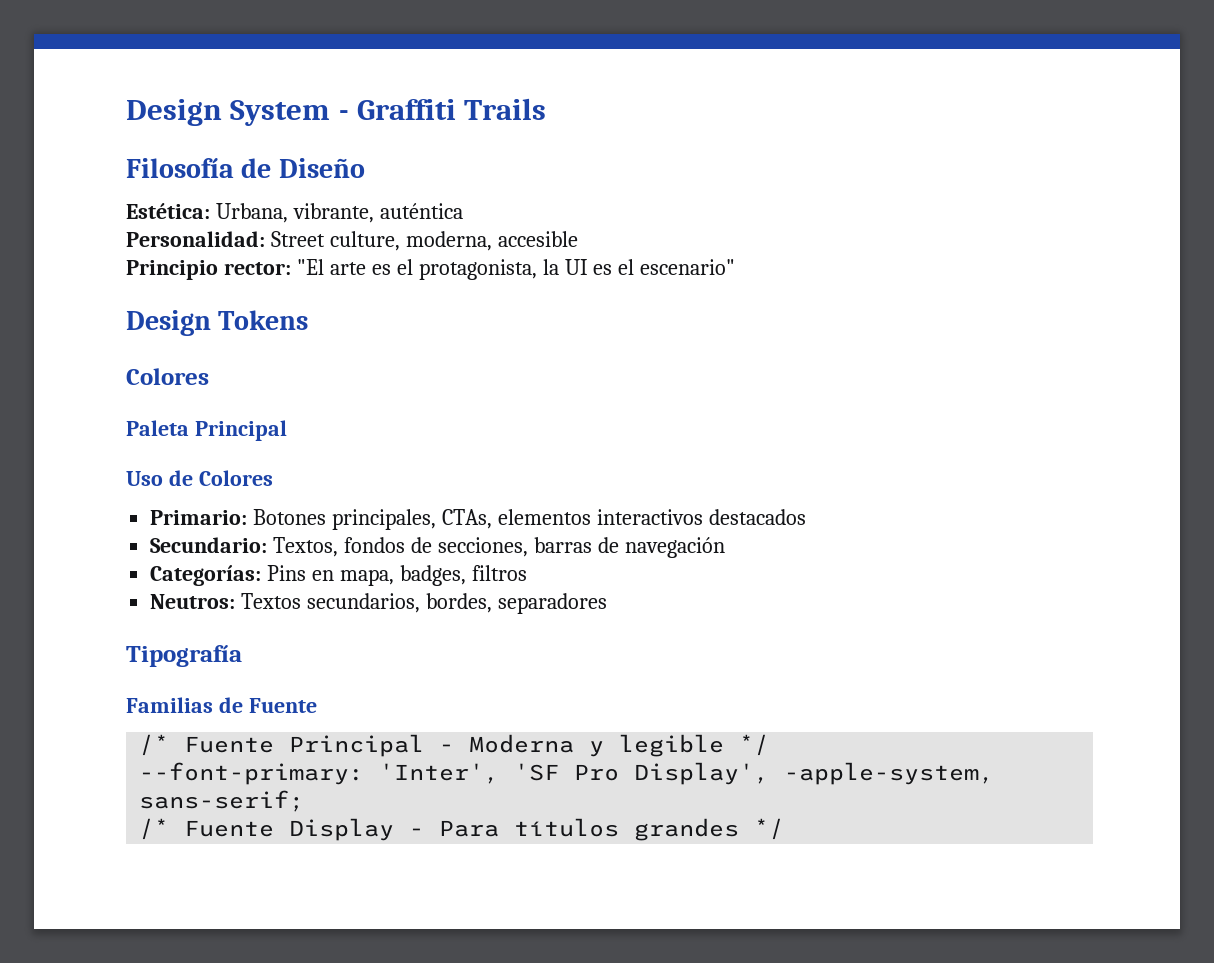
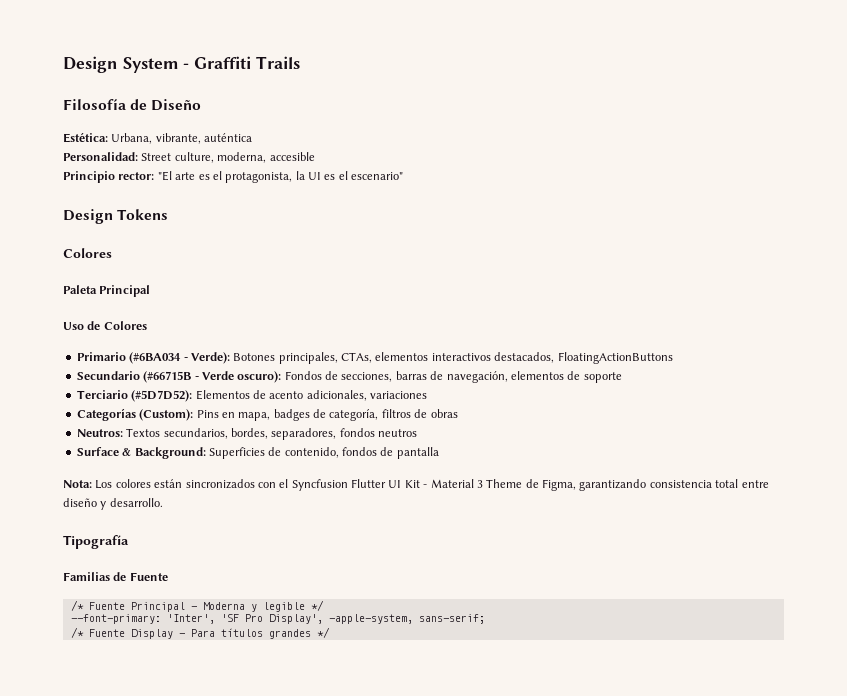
- Primario: Botones principales, CTAs, elementos interactivos destacados
- Secundario: Textos, fondos de secciones, barras de navegación
- Categorías: Pins en mapa, badges, filtros
+ Primario (#6BA034 - Verde): Botones principales, CTAs, elementos interactivos destacados, FloatingActionButtons
+ Secundario (#66715B - Verde oscuro): Fondos de secciones, barras de navegación, elementos de soporte
+ Terciario (#5D7D52): Elementos de acento adicionales, variaciones
+ Categorías (Custom): Pins en mapa, badges de categoría, filtros de obras
- Neutros: Textos secundarios, bordes, separadores
+ Neutros: Textos secundarios, bordes, separadores, fondos neutros
+ Surface & Background: Superficies de contenido, fondos de pantalla
+ Nota: Los colores están sincronizados con el Syncfusion Flutter UI Kit - Material 3 Theme de Figma, garantizando consistencia total entre diseño y desarrollo.

